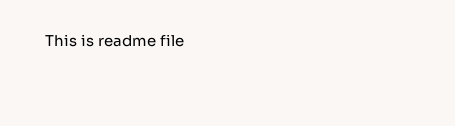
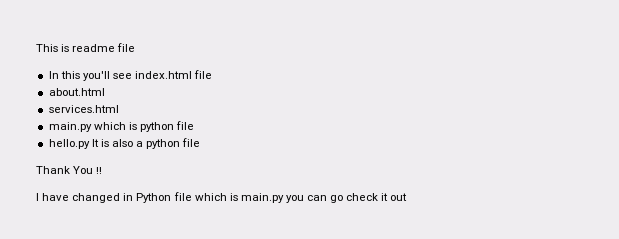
+ In this you'll see index.html file
+ about.html
+ services.html
+ main.py which is python file
+ hello.py It is also a python file
+ Thank You !!
+ I have changed in Python file which is main.py you can go check it out

